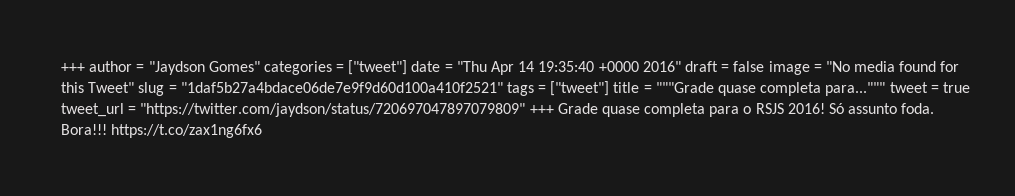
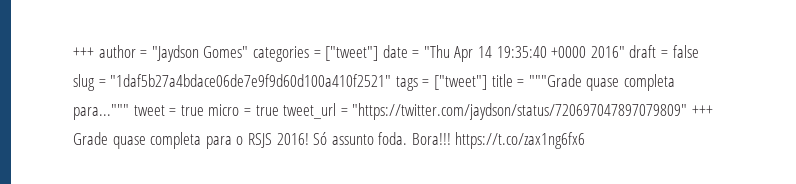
- +++ author = "Jaydson Gomes" categories = ["tweet"] date = "Thu Apr 14 19:35:40 +0000 2016" draft = false image = "No media found for this Tweet" slug = "1daf5b27a4bdace06de7e9f9d60d100a410f2521" tags = ["tweet"] title = """Grade quase completa para...""" tweet = true tweet_url = "https://twitter.com/jaydson/status/720697047897079809" +++ Grade quase completa para o RSJS 2016!
+ +++ author = "Jaydson Gomes" categories = ["tweet"] date = "Thu Apr 14 19:35:40 +0000 2016" draft = false slug = "1daf5b27a4bdace06de7e9f9d60d100a410f2521" tags = ["tweet"] title = """Grade quase completa para...""" tweet = true micro = true tweet_url = "https://twitter.com/jaydson/status/720697047897079809" +++ Grade quase completa para o RSJS 2016!

